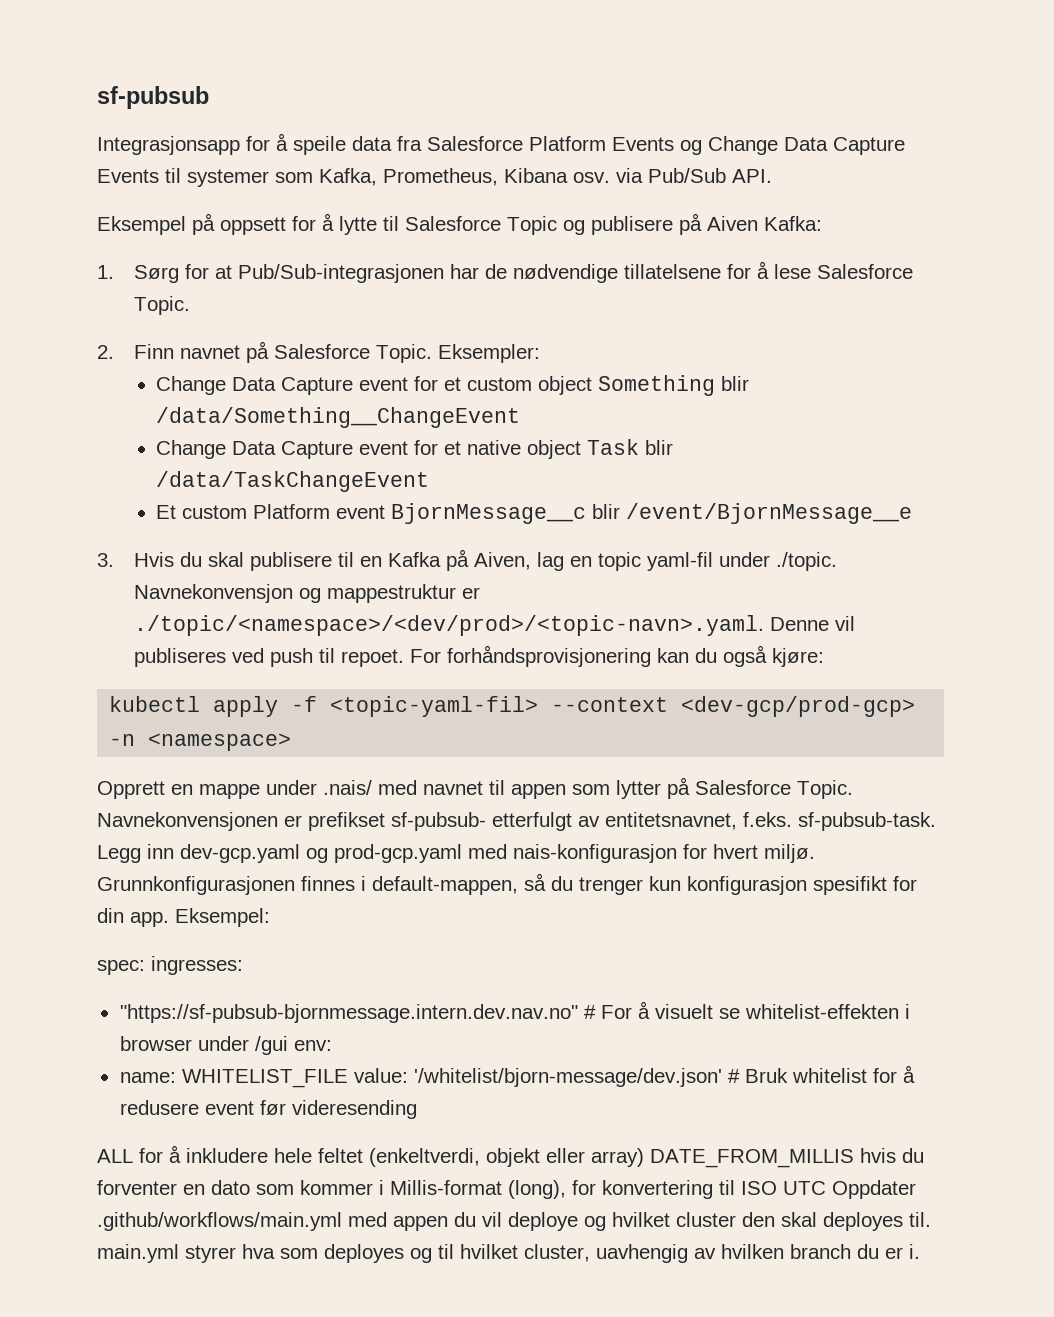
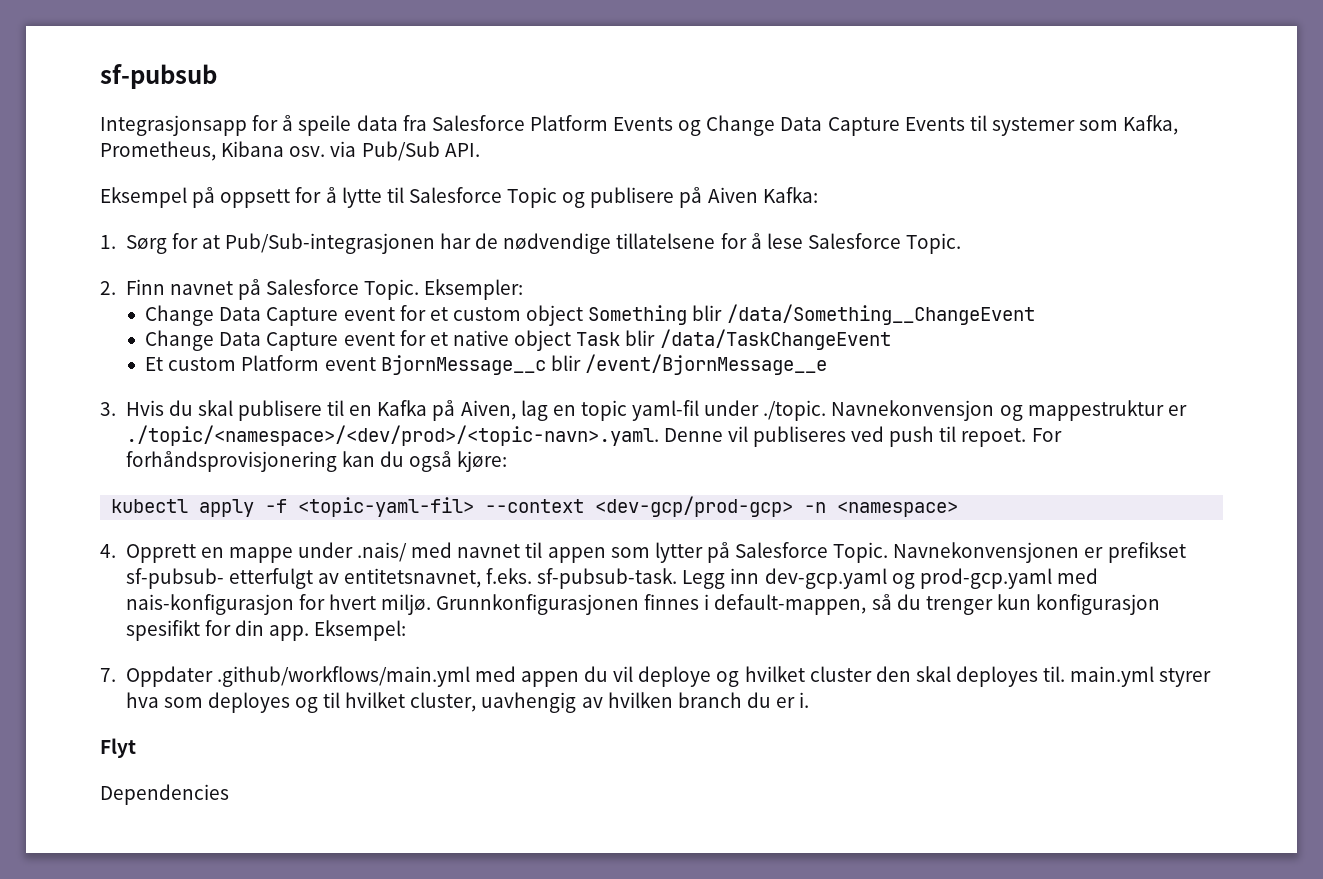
- Opprett en mappe under .nais/ med navnet til appen som lytter på Salesforce Topic.
+ 4. Opprett en mappe under .nais/ med navnet til appen som lytter på Salesforce Topic.
- spec: ingresses:
- "https://sf-pubsub-bjornmessage.intern.dev.nav.no" # For å visuelt se whitelist-effekten i browser under /gui env:
- name: WHITELIST_FILE value: '/whitelist/bjorn-message/dev.json' # Bruk whitelist for å redusere event før videresending
- ALL for å inkludere hele feltet (enkeltverdi, objekt eller array) DATE_FROM_MILLIS hvis du forventer en dato som kommer i Millis-format (long), for konvertering til ISO UTC Oppdater .github/workflows/main.yml med appen du vil deploye og hvilket cluster den skal deployes til. main.yml styrer hva som deployes og til hvilket cluster, uavhengig av hvilken branch du er i.
+ 7. Oppdater .github/workflows/main.yml med appen du vil deploye og hvilket cluster den skal deployes til. main.yml styrer hva som deployes og til hvilket cluster, uavhengig av hvilken branch du er i.
+ Flyt
+ Dependencies

